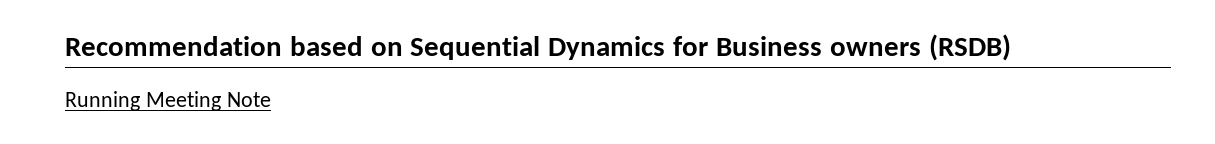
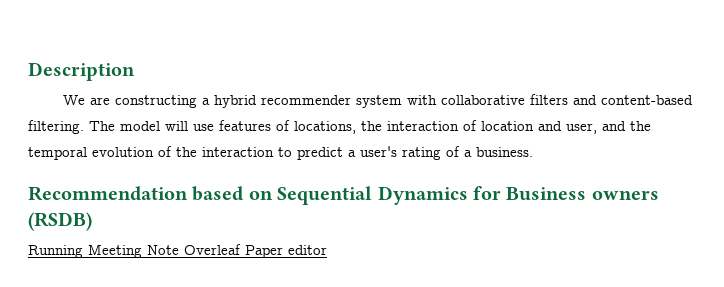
+ Description
+ We are constructing a hybrid recommender system with collaborative filters and content-based filtering. The model will use features of locations, the interaction of location and user, and the temporal evolution of the interaction to predict a user's rating of a business.
- Running Meeting Note
+ Running Meeting Note Overleaf Paper editor

